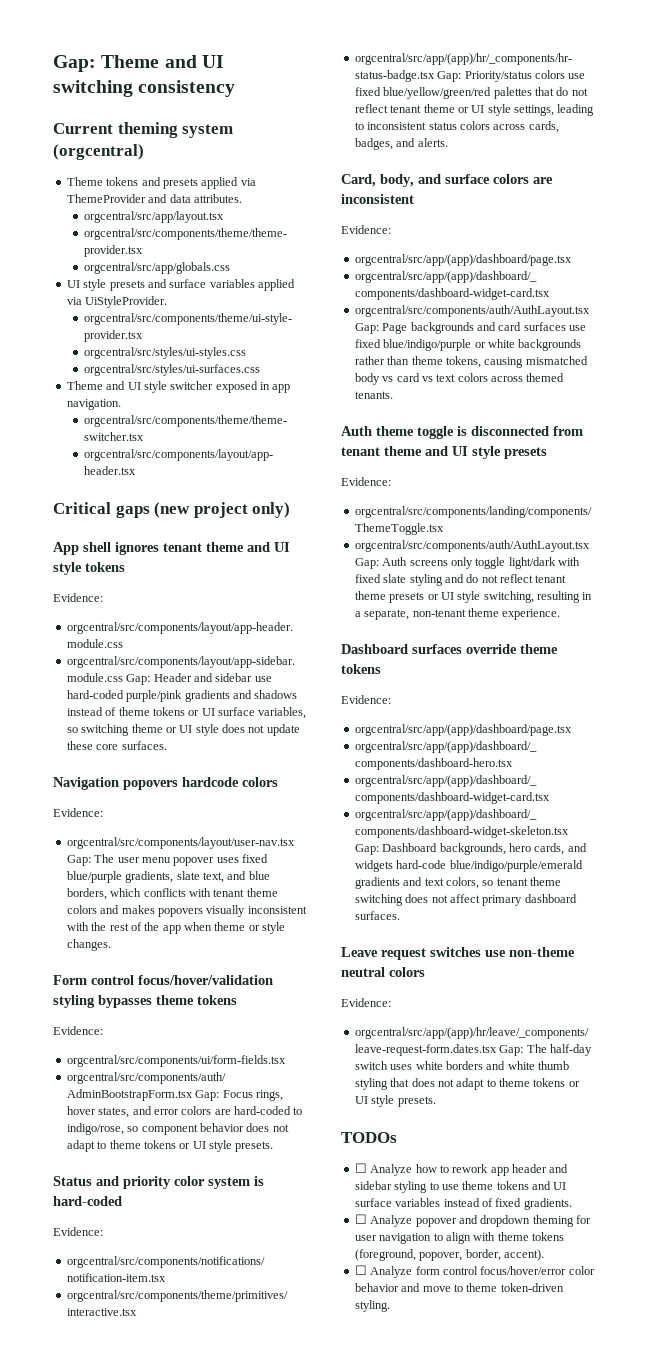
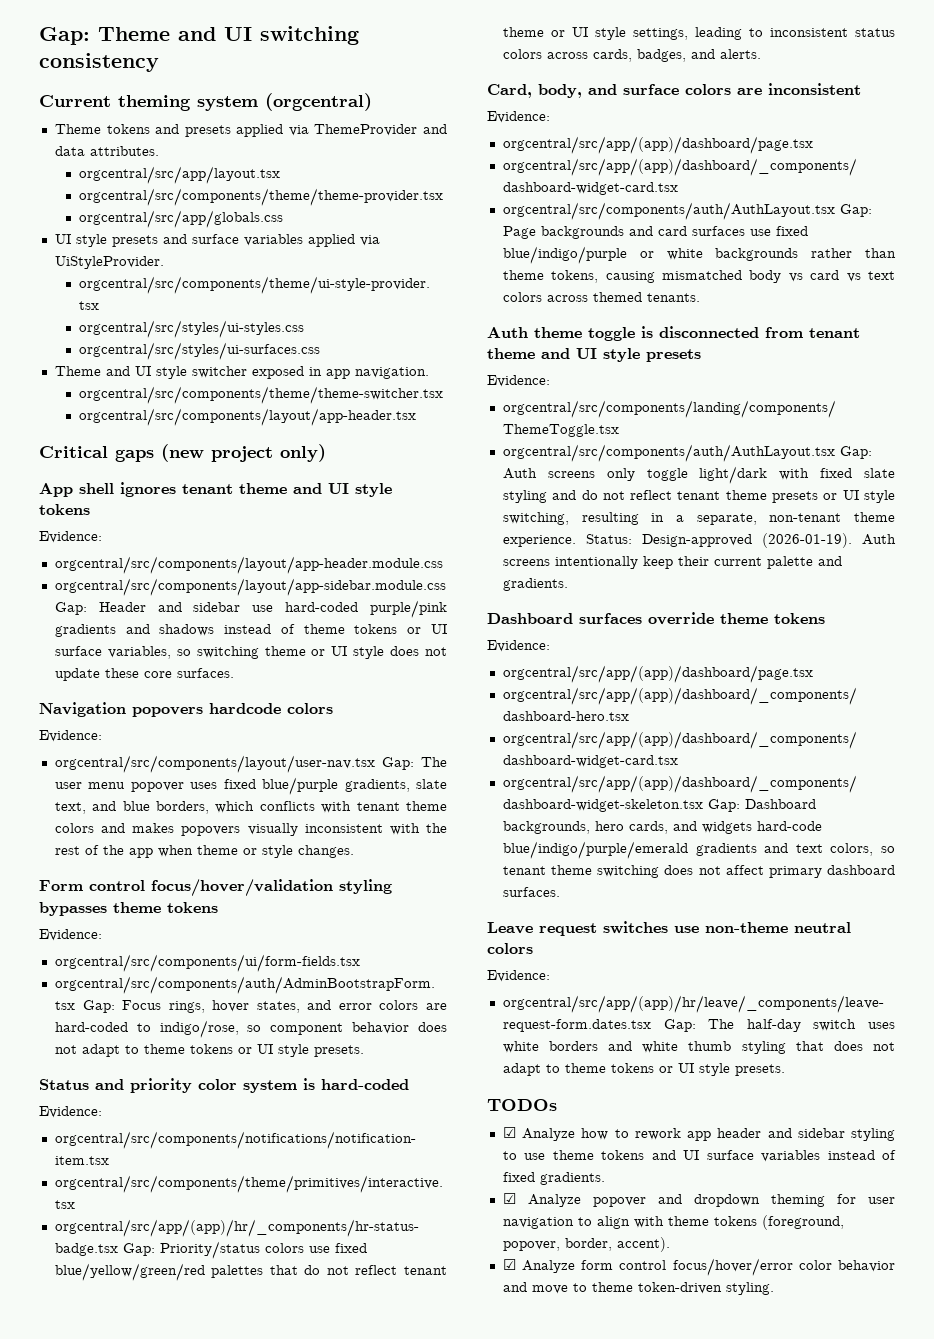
+ Status: Design-approved (2026-01-19). Auth screens intentionally keep their current palette and gradients.
- ☐ Analyze how to rework app header and sidebar styling to use theme tokens and UI surface variables instead of fixed gradients.
+ ☑ Analyze how to rework app header and sidebar styling to use theme tokens and UI surface variables instead of fixed gradients.
- ☐ Analyze popover and dropdown theming for user navigation to align with theme tokens (foreground, popover, border, accent).
+ ☑ Analyze popover and dropdown theming for user navigation to align with theme tokens (foreground, popover, border, accent).
- ☐ Analyze form control focus/hover/error color behavior and move to theme token-driven styling.
+ ☑ Analyze form control focus/hover/error color behavior and move to theme token-driven styling.

